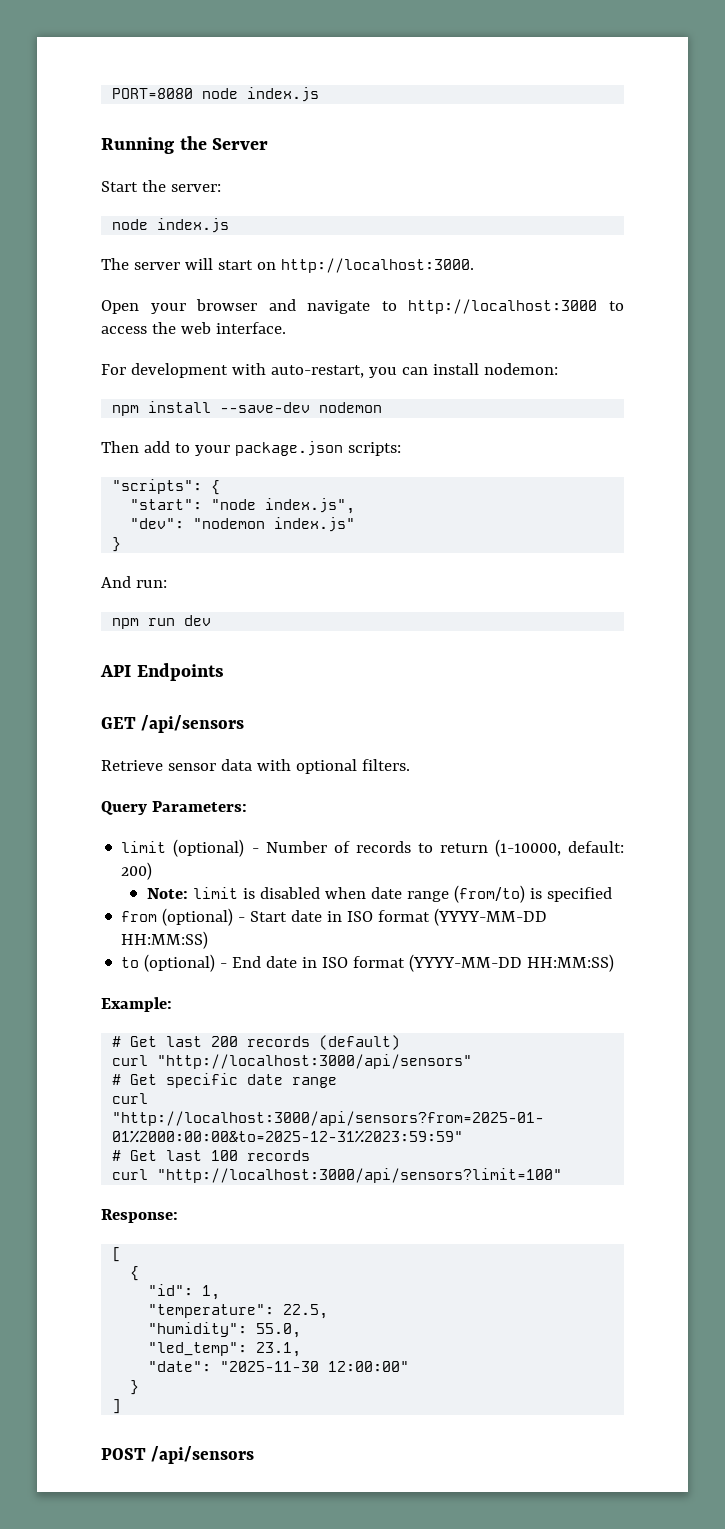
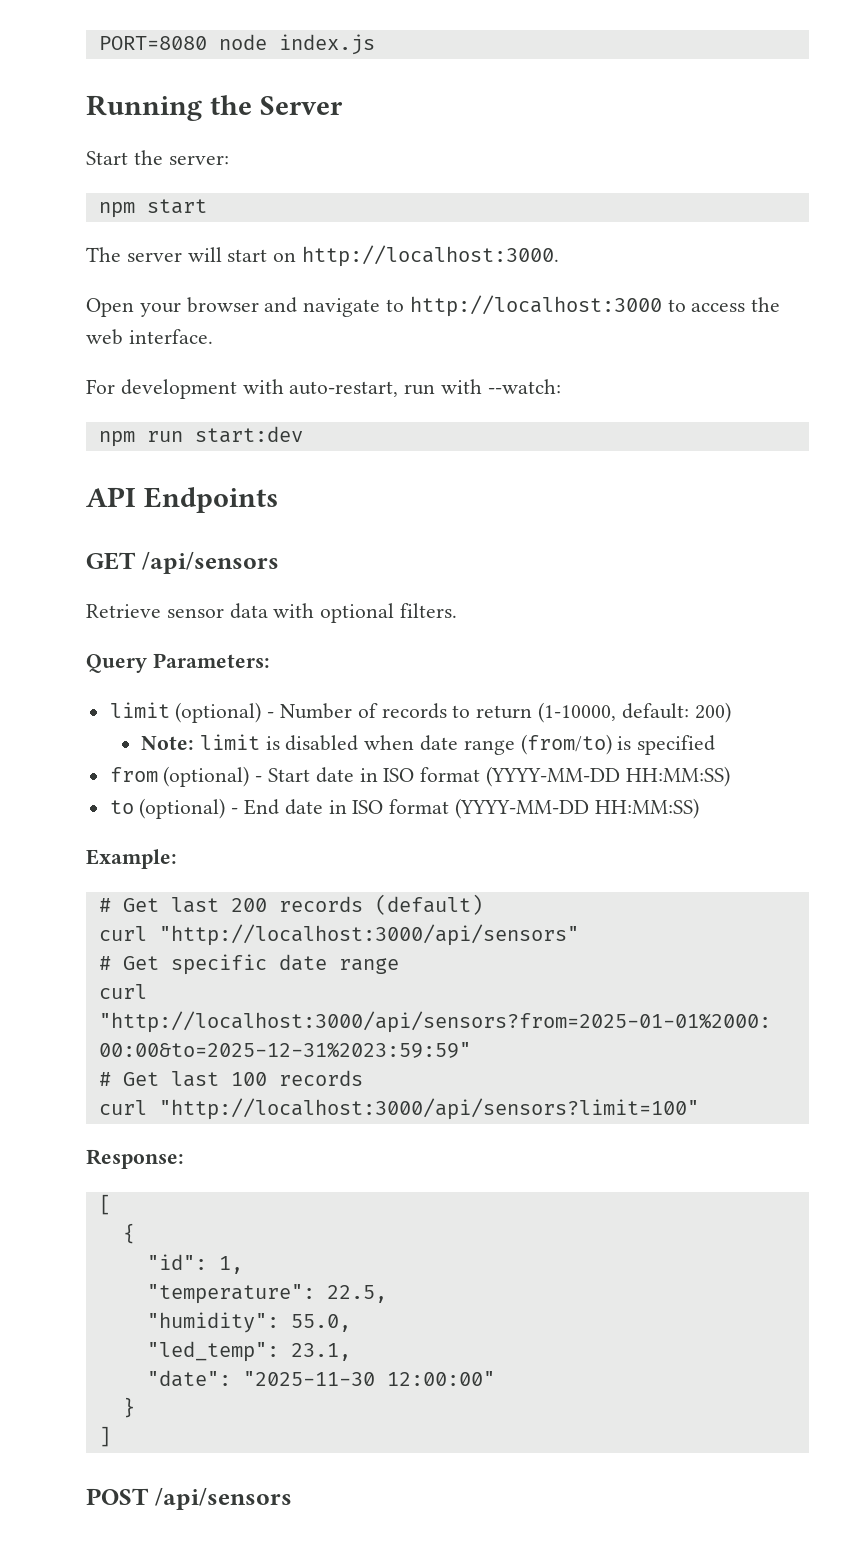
  Start the server:
- node index.js
+ npm start
- For development with auto-restart, you can install nodemon:
- npm install --save-dev nodemon
- Then add to your package.json scripts:
- "scripts": {
- "start": "node index.js",
- "dev": "nodemon index.js"
- }
- And run:
+ For development with auto-restart, run with --watch:
- npm run dev
+ npm run start:dev

